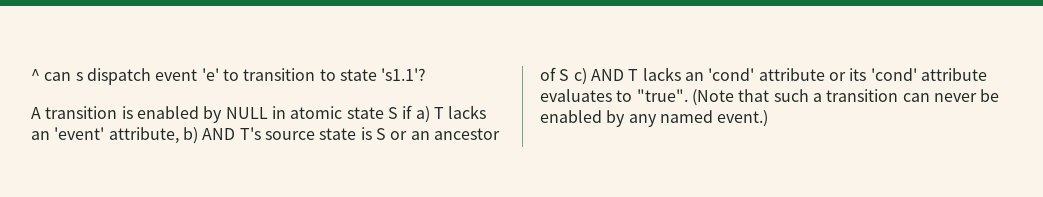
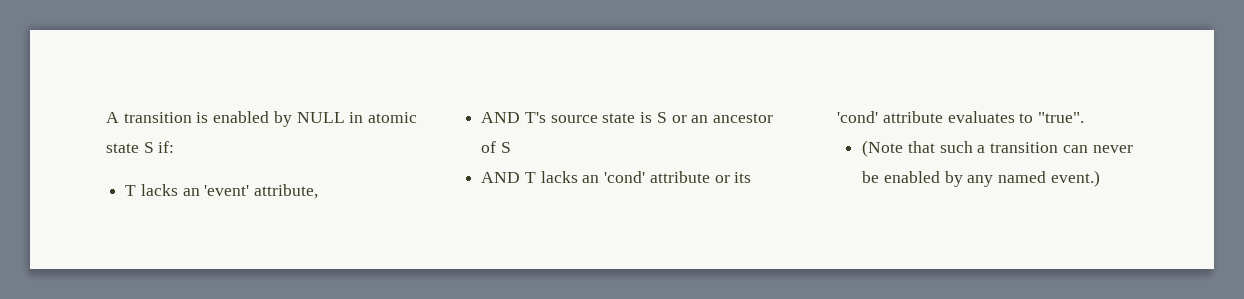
- ^ can s dispatch event 'e' to transition to state 's1.1'?
- A transition is enabled by NULL in atomic state S if a) T lacks an 'event' attribute, b) AND T's source state is S or an ancestor of S c) AND T lacks an 'cond' attribute or its 'cond' attribute evaluates to "true". (Note that such a transition can never be enabled by any named event.)
+ A transition is enabled by NULL in atomic state S if:
+ T lacks an 'event' attribute,
+ AND T's source state is S or an ancestor of S
+ AND T lacks an 'cond' attribute or its 'cond' attribute evaluates to "true".
+ (Note that such a transition can never be enabled by any named event.)

